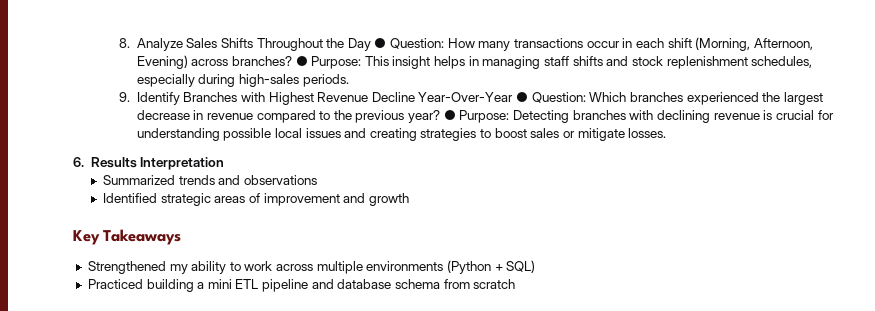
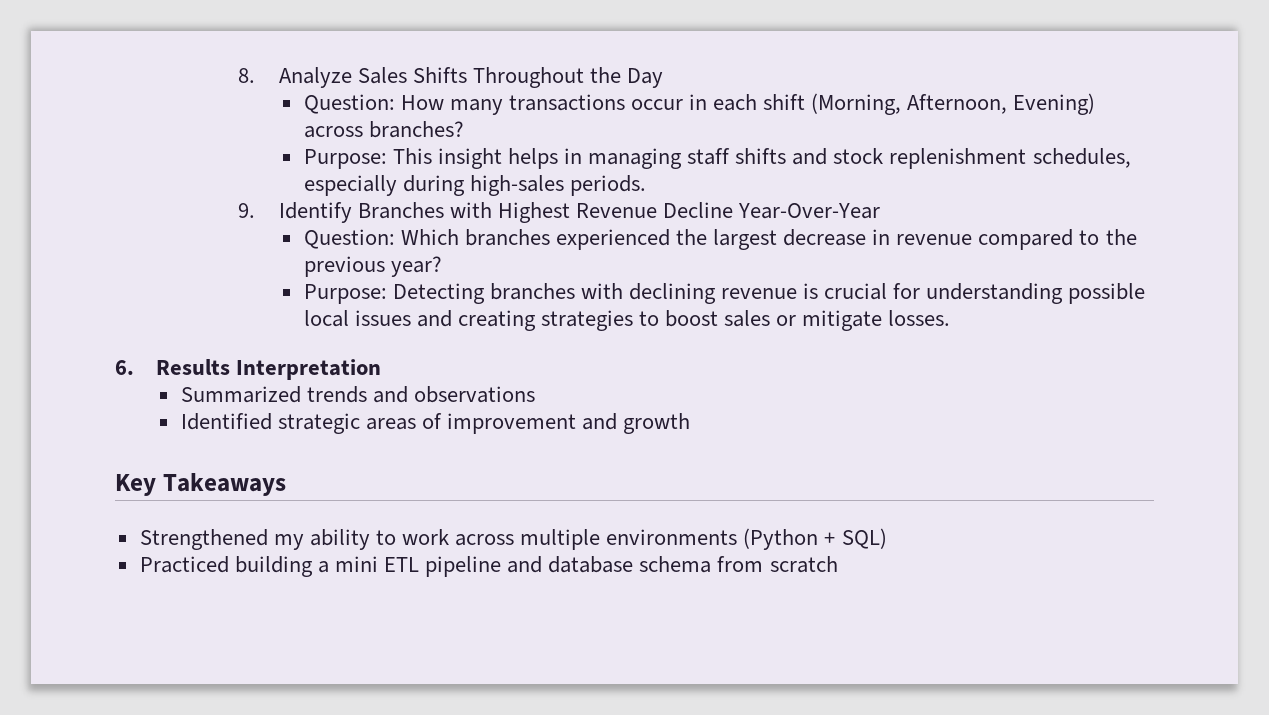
- 8. Analyze Sales Shifts Throughout the Day ● Question: How many transactions occur in each shift (Morning, Afternoon, Evening) across branches? ● Purpose: This insight helps in managing staff shifts and stock replenishment schedules, especially during high-sales periods.
+ 8. Analyze Sales Shifts Throughout the Day
+ Question: How many transactions occur in each shift (Morning, Afternoon, Evening) across branches?
+ Purpose: This insight helps in managing staff shifts and stock replenishment schedules, especially during high-sales periods.
- 9. Identify Branches with Highest Revenue Decline Year-Over-Year ● Question: Which branches experienced the largest decrease in revenue compared to the previous year? ● Purpose: Detecting branches with declining revenue is crucial for understanding possible local issues and creating strategies to boost sales or mitigate losses.
+ 9. Identify Branches with Highest Revenue Decline Year-Over-Year
+ Question: Which branches experienced the largest decrease in revenue compared to the previous year?
+ Purpose: Detecting branches with declining revenue is crucial for understanding possible local issues and creating strategies to boost sales or mitigate losses.

